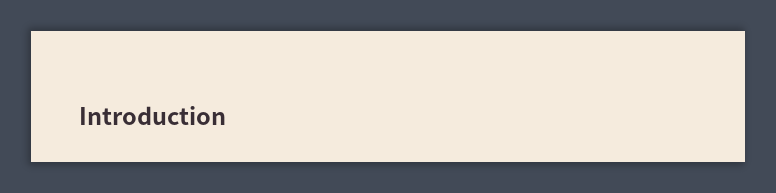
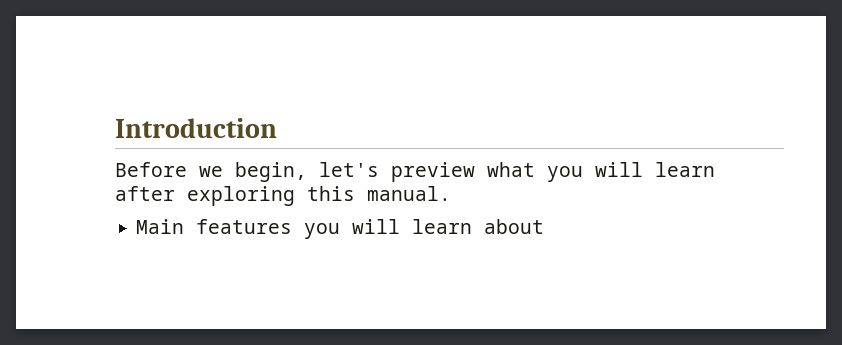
+ Before we begin, let's preview what you will learn after exploring this manual.
+ Main features you will learn about

